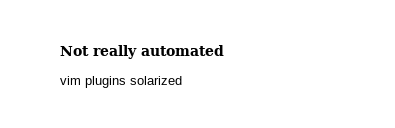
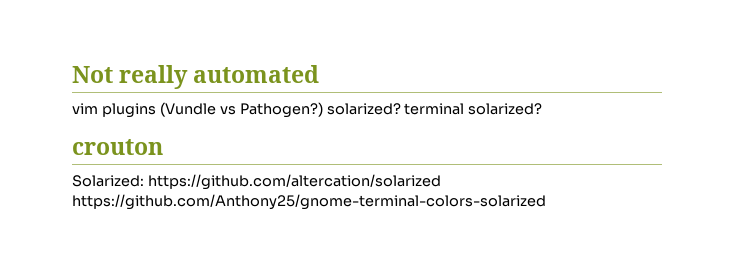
- vim plugins solarized
+ vim plugins (Vundle vs Pathogen?) solarized? terminal solarized?
+ crouton
+ Solarized: https://github.com/altercation/solarized https://github.com/Anthony25/gnome-terminal-colors-solarized

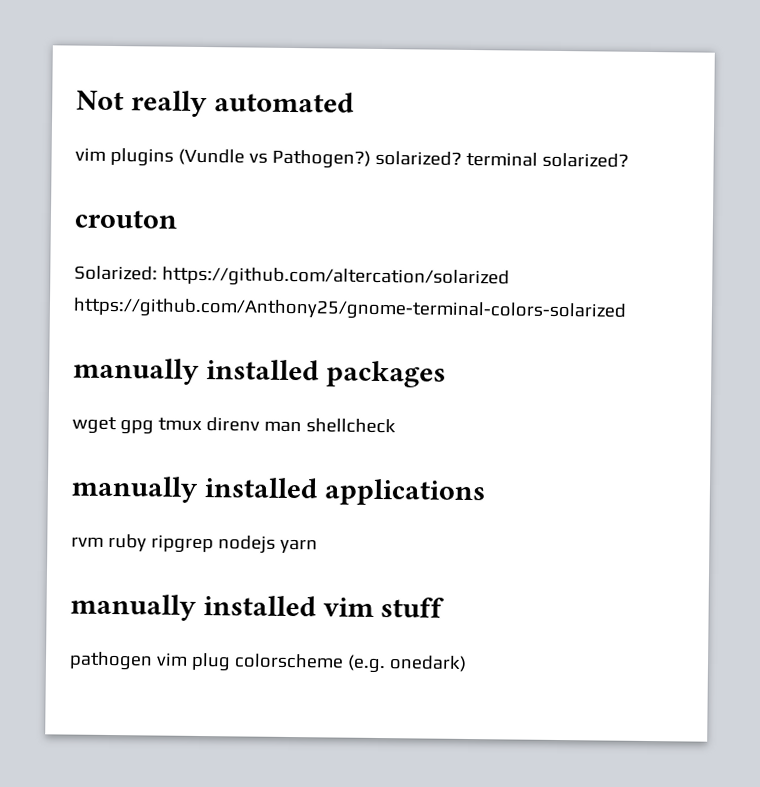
+ manually installed packages
+ wget gpg tmux direnv man shellcheck
+ manually installed applications
+ rvm ruby ripgrep nodejs yarn
+ manually installed vim stuff
+ pathogen vim plug colorscheme (e.g. onedark)

